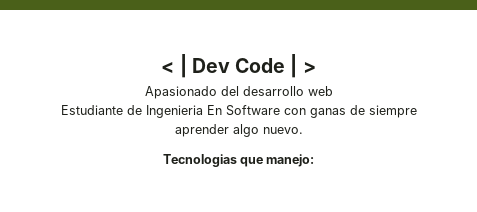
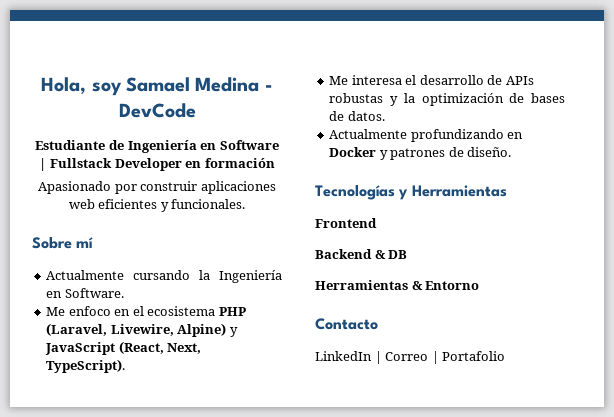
- < | Dev Code | >
- Apasionado del desarrollo web
- Estudiante de Ingenieria En Software con ganas de siempre aprender algo nuevo.
- Tecnologias que manejo:
+ Hola, soy Samael Medina - DevCode
+ Estudiante de Ingeniería en Software | Fullstack Developer en formación
+ Apasionado por construir aplicaciones web eficientes y funcionales.
+ Sobre mí
+ Actualmente cursando la Ingeniería en Software.
+ Me enfoco en el ecosistema PHP (Laravel, Livewire, Alpine) y JavaScript (React, Next, TypeScript).
+ Me interesa el desarrollo de APIs robustas y la optimización de bases de datos.
+ Actualmente profundizando en Docker y patrones de diseño.
+ Tecnologías y Herramientas
+ Frontend
+ Backend & DB
+ Herramientas & Entorno
+ Contacto
+ LinkedIn | Correo | Portafolio

